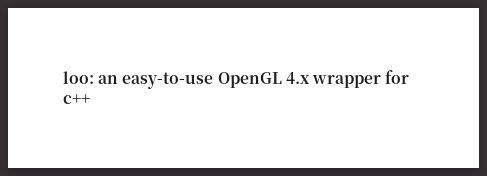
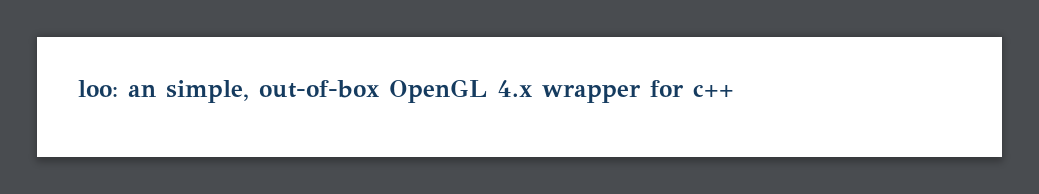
- loo: an easy-to-use OpenGL 4.x wrapper for c++
+ loo: an simple, out-of-box OpenGL 4.x wrapper for c++

